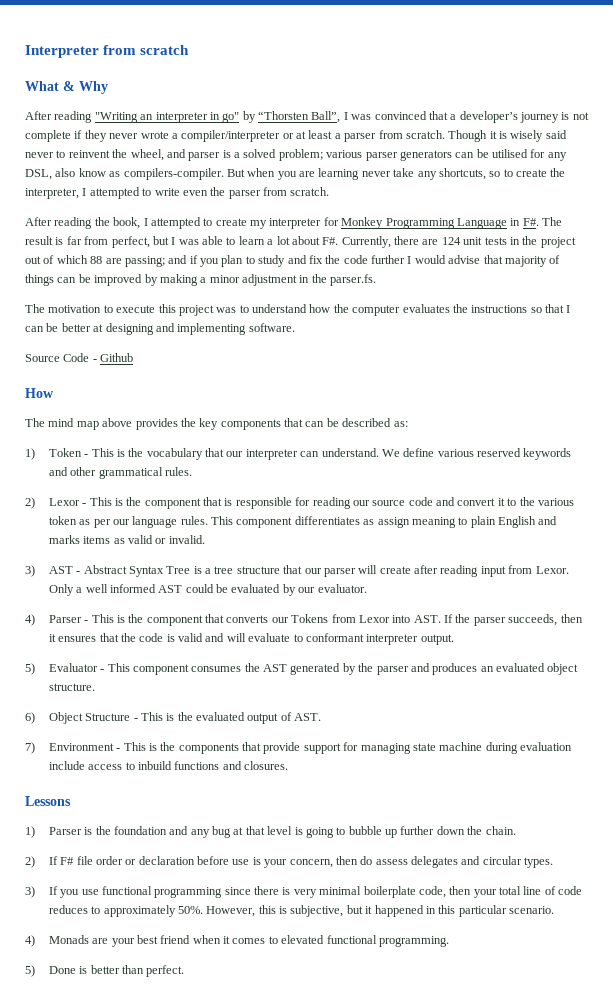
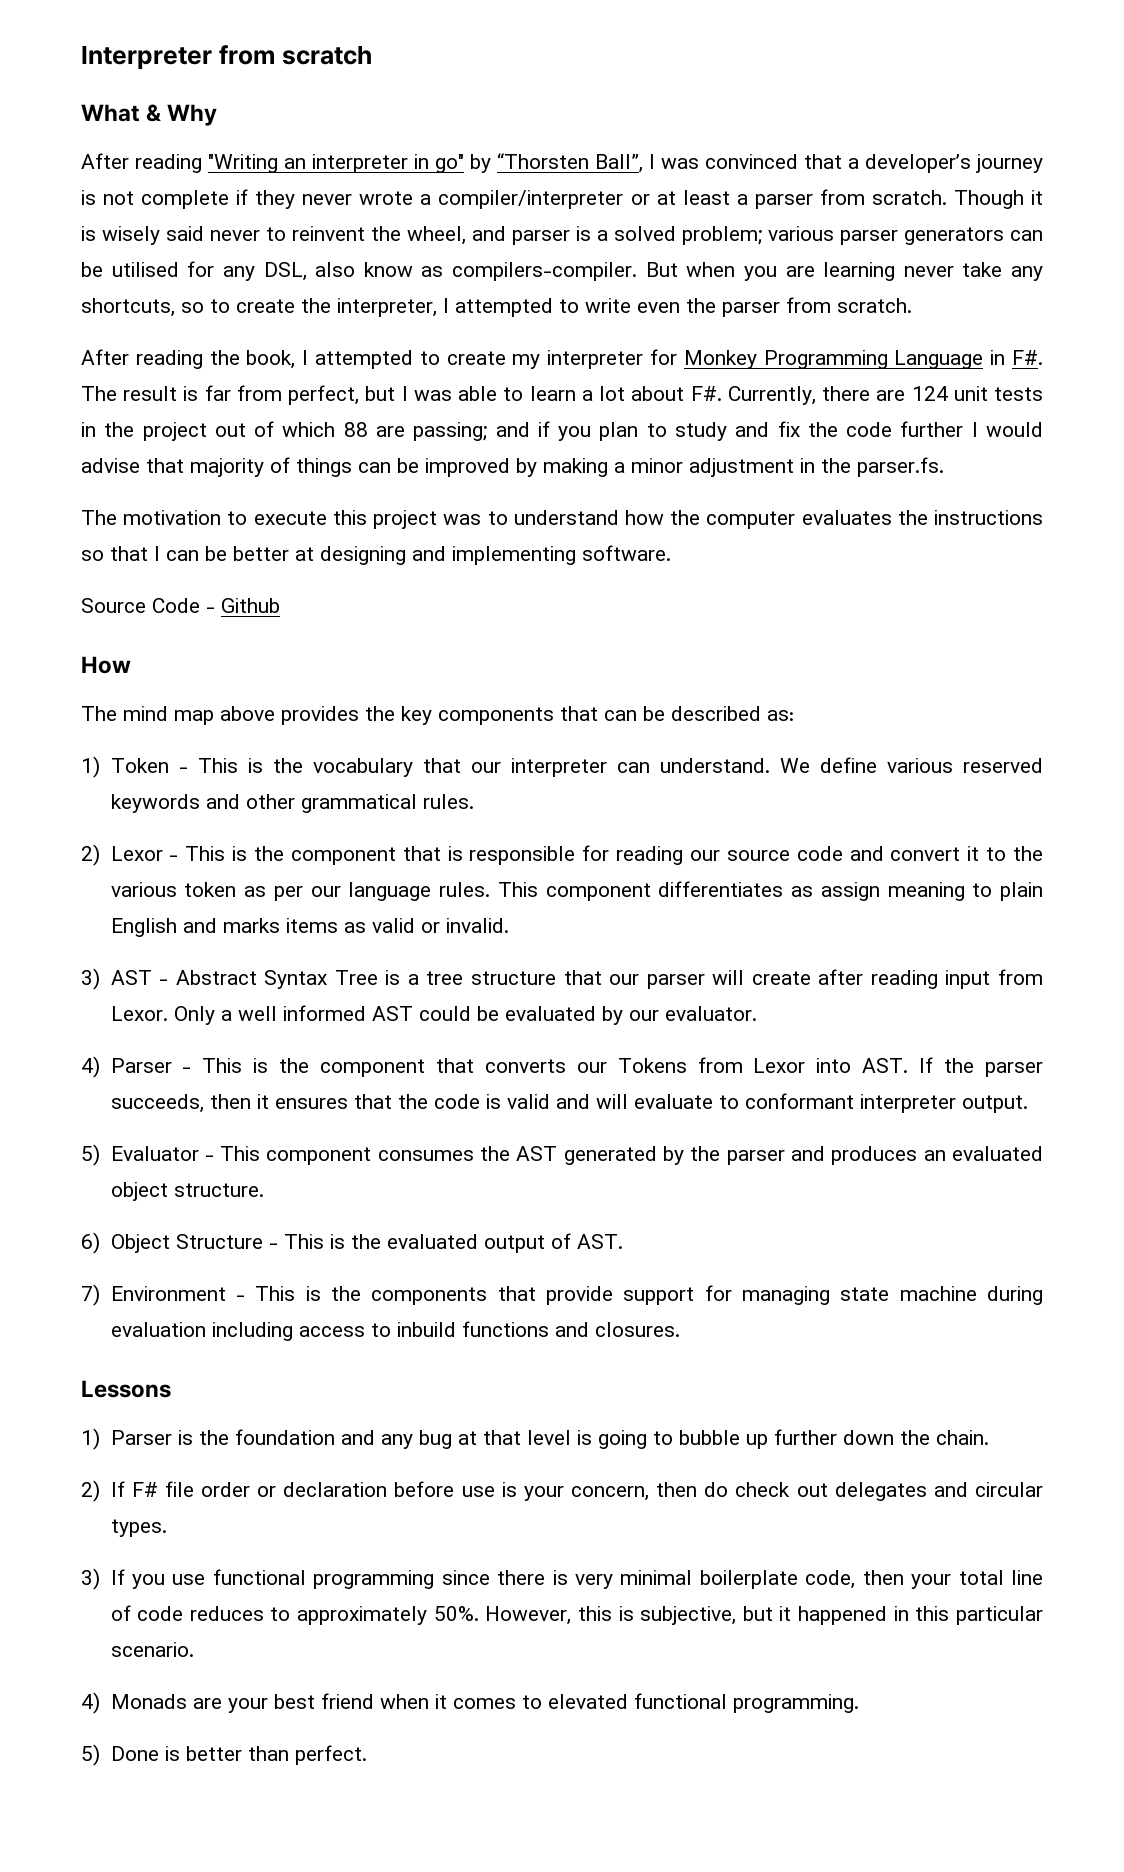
- 7) Environment - This is the components that provide support for managing state machine during evaluation include access to inbuild functions and closures.
+ 7) Environment - This is the components that provide support for managing state machine during evaluation including access to inbuild functions and closures.
- 2) If F# file order or declaration before use is your concern, then do assess delegates and circular types.
+ 2) If F# file order or declaration before use is your concern, then do check out delegates and circular types.

